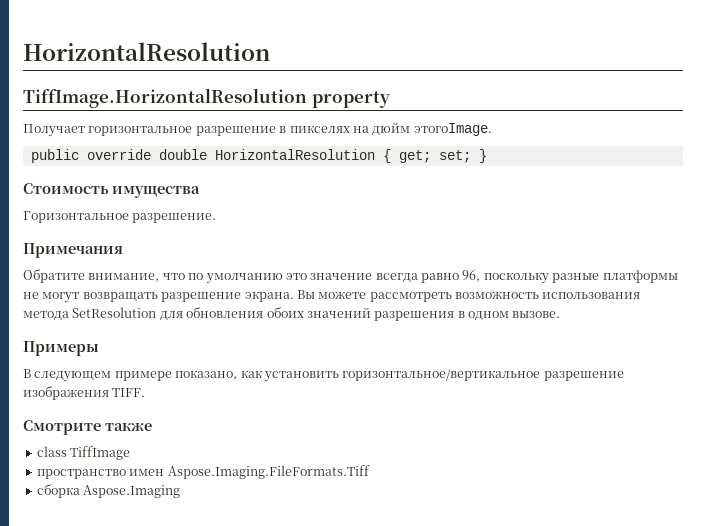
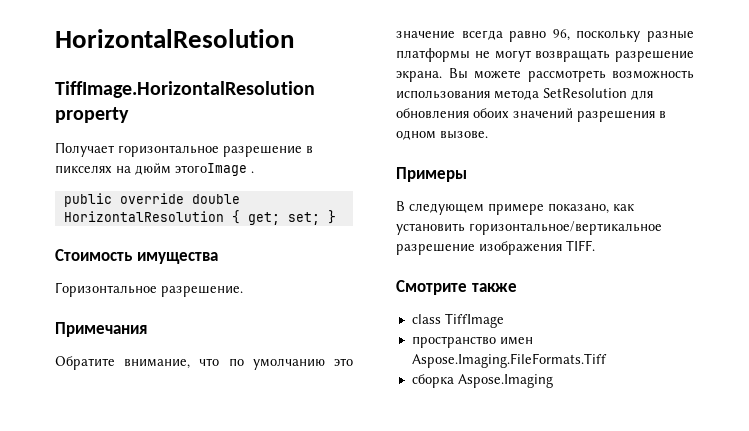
- Получает горизонтальное разрешение в пикселях на дюйм этогоImage.
+ Получает горизонтальное разрешение в пикселях на дюйм этогоImage .

